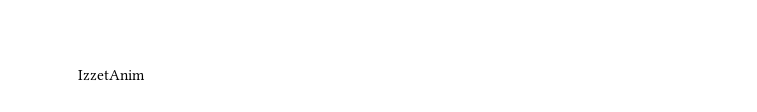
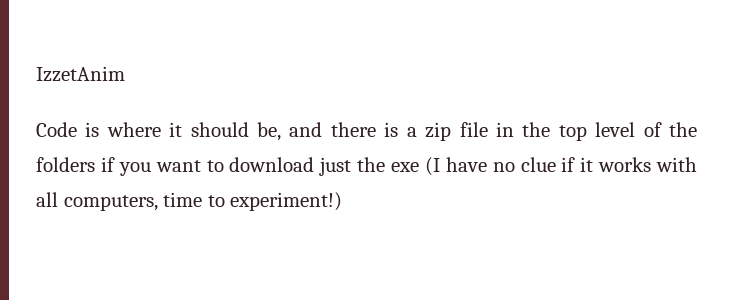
+ Code is where it should be, and there is a zip file in the top level of the folders if you want to download just the exe (I have no clue if it works with all computers, time to experiment!)

